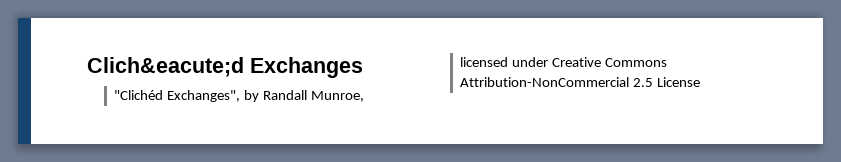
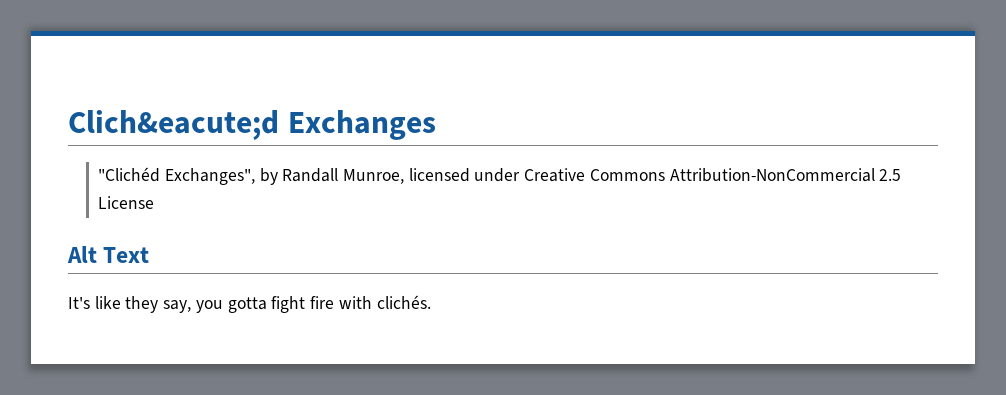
+ Alt Text
+ It's like they say, you gotta fight fire with clichés.

